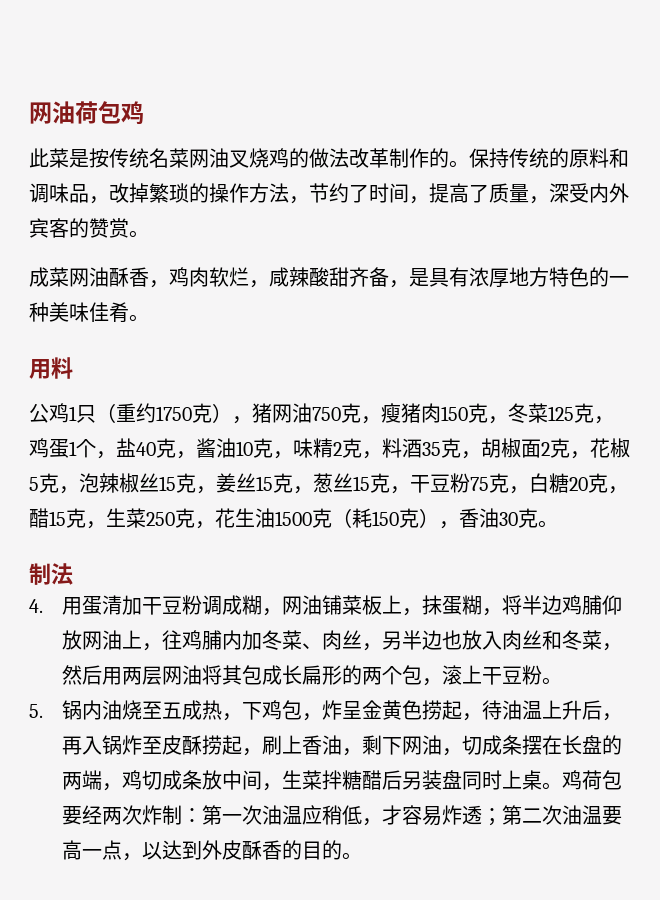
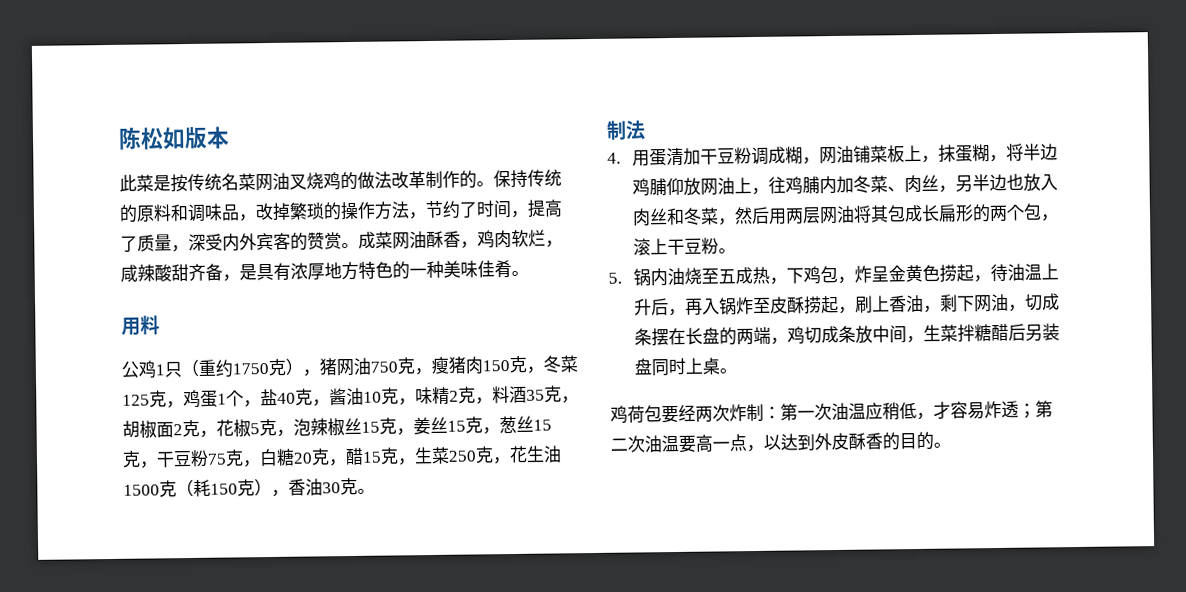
- 网油荷包鸡
+ 陈松如版本
- 保持传统的原料和调味品，改掉繁琐的操作方法，节约了时间，提高了质量，深受内外宾客的赞赏。
- 成菜网油酥香，鸡肉软烂，咸辣酸甜齐备，是具有浓厚地方特色的一种美味佳肴。
+ 保持传统的原料和调味品，改掉繁琐的操作方法，节约了时间，提高了质量，深受内外宾客的赞赏。成菜网油酥香，鸡肉软烂，咸辣酸甜齐备，是具有浓厚地方特色的一种美味佳肴。
- 5.锅内油烧至五成热，下鸡包，炸呈金黄色捞起，待油温上升后，再入锅炸至皮酥捞起，刷上香油，剩下网油，切成条摆在长盘的两端，鸡切成条放中间，生菜拌糖醋后另装盘同时上桌。鸡荷包要经两次炸制：
+ 5.锅内油烧至五成热，下鸡包，炸呈金黄色捞起，待油温上升后，再入锅炸至皮酥捞起，刷上香油，剩下网油，切成条摆在长盘的两端，鸡切成条放中间，生菜拌糖醋后另装盘同时上桌。
+ 鸡荷包要经两次炸制：

